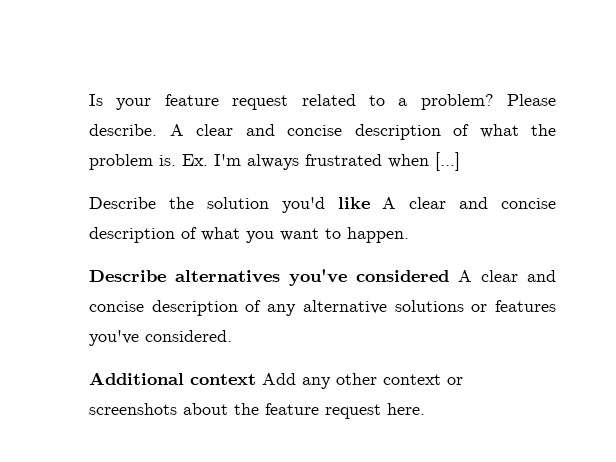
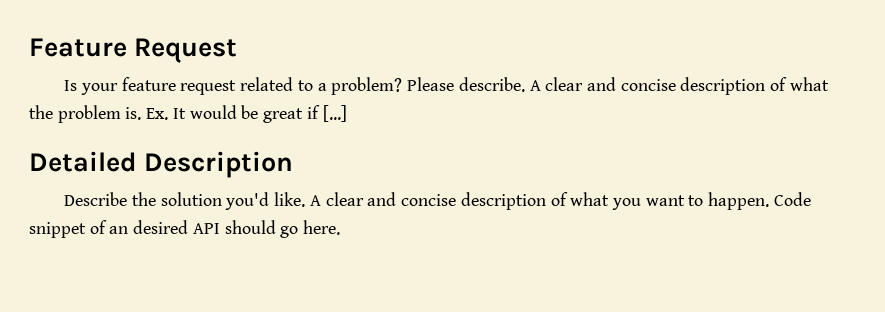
+ Feature Request
- Ex. I'm always frustrated when [...]
+ Ex. It would be great if [...]
+ Detailed Description
- Describe the solution you'd like A clear and concise description of what you want to happen.
- Describe alternatives you've considered A clear and concise description of any alternative solutions or features you've considered.
- Additional context Add any other context or screenshots about the feature request here.
+ Describe the solution you'd like. A clear and concise description of what you want to happen. Code snippet of an desired API should go here.

